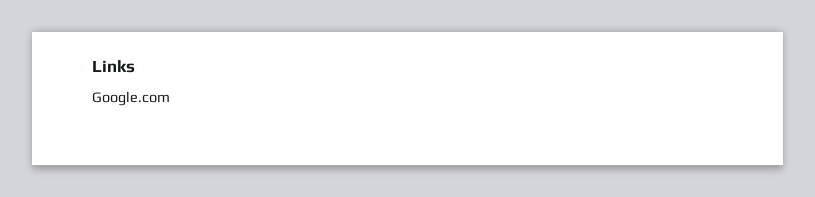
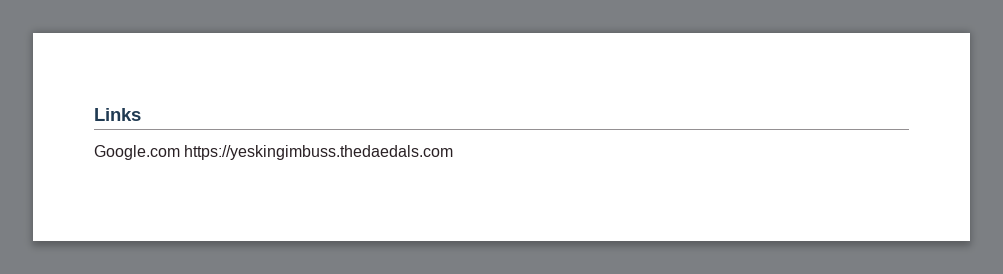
- Google.com
+ Google.com https://yeskingimbuss.thedaedals.com

